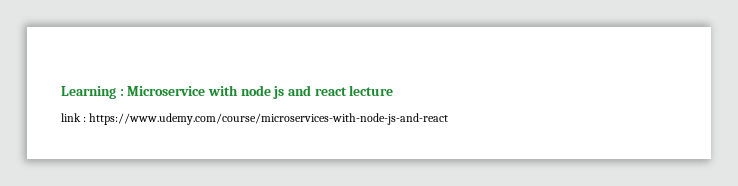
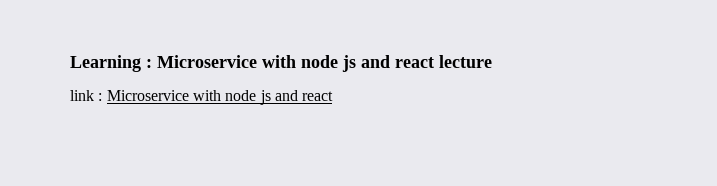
- link : https://www.udemy.com/course/microservices-with-node-js-and-react
+ link : Microservice with node js and react

